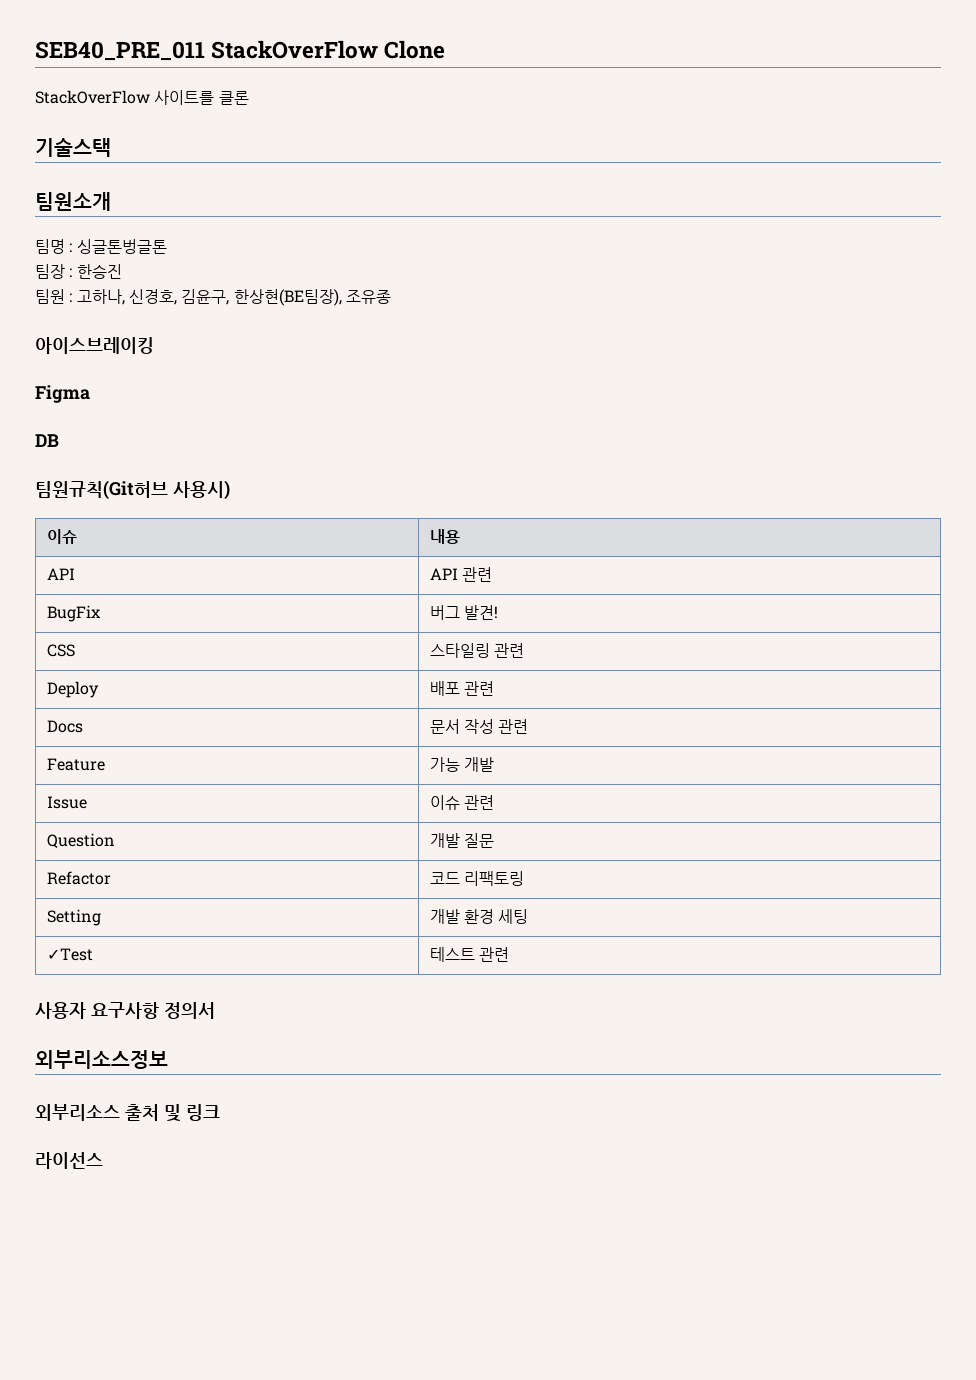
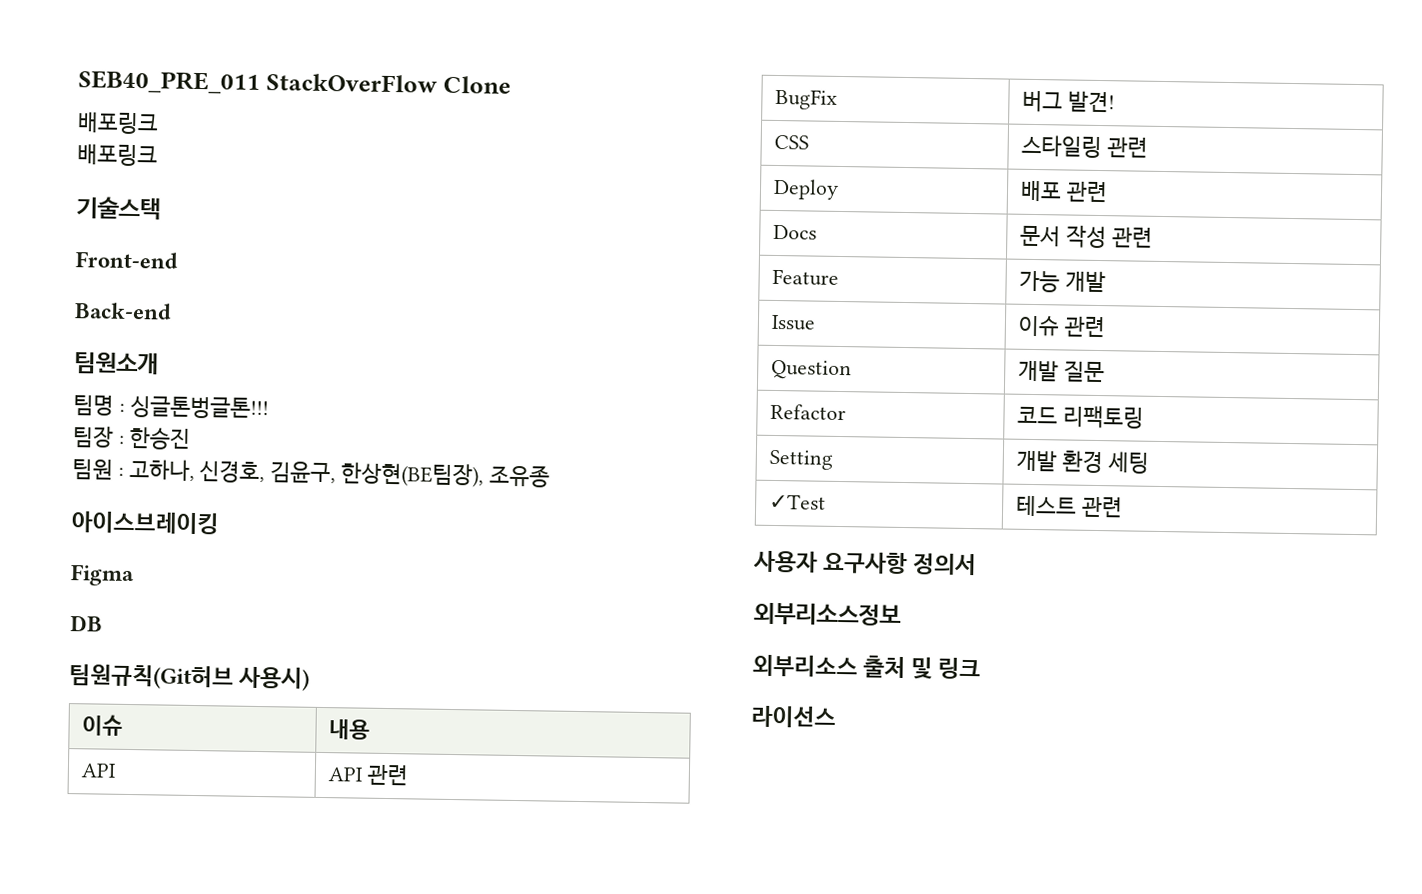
  SEB40_PRE_011 StackOverFlow Clone
- StackOverFlow 사이트를 클론
+ 배포링크
+ 배포링크
+ Front-end
+ Back-end
- 팀명 : 싱글톤벙글톤
+ 팀명 : 싱글톤벙글톤!!!

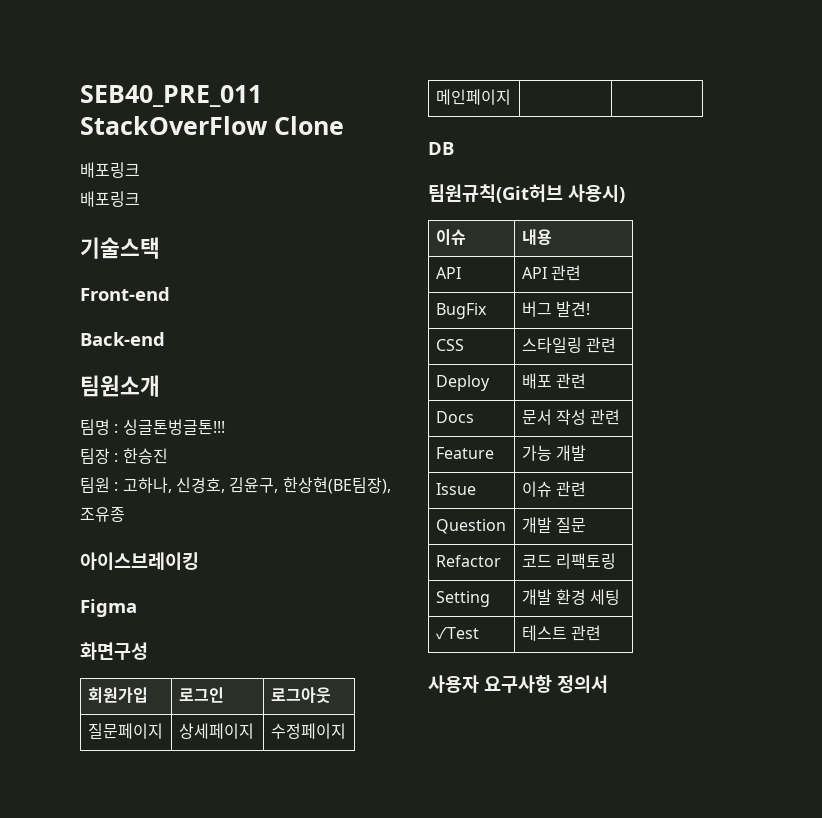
+ 화면구성
+ 회원가입 | 로그인 | 로그아웃
+ 질문페이지 | 상세페이지 | 수정페이지
+ 메인페이지 | |
- 외부리소스정보
- 외부리소스 출처 및 링크
- 라이선스

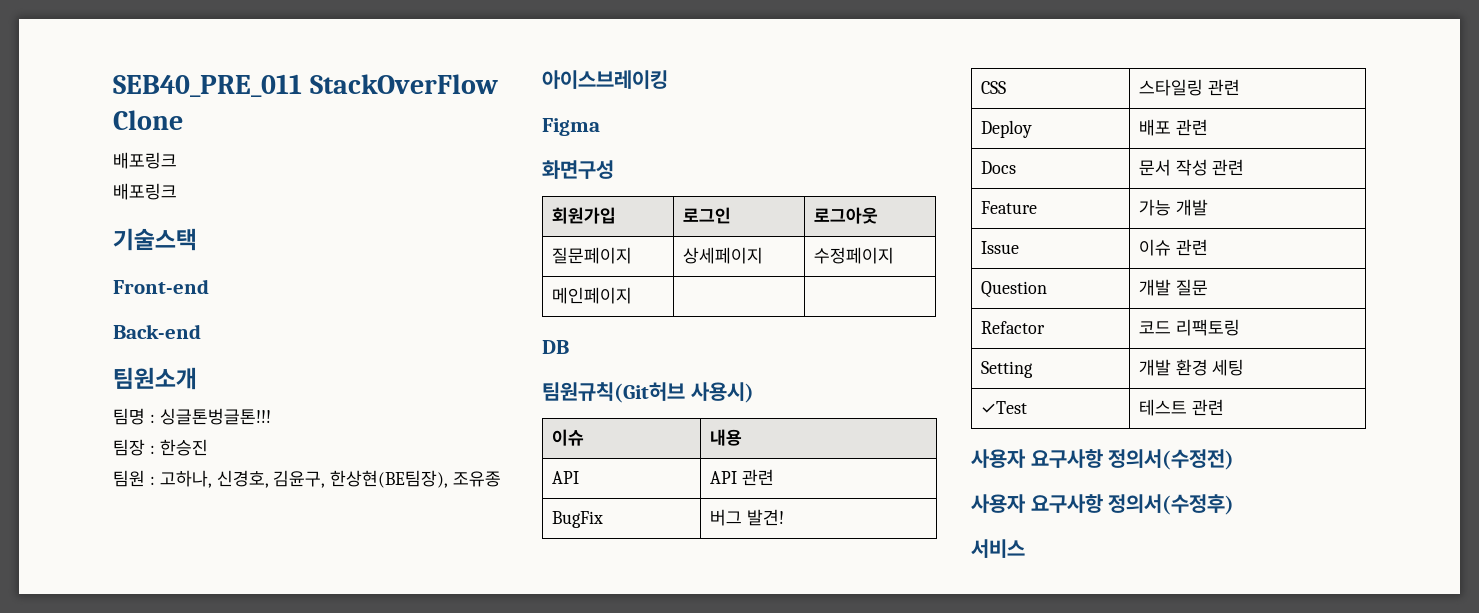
- 사용자 요구사항 정의서
+ 사용자 요구사항 정의서(수정전)
+ 사용자 요구사항 정의서(수정후)
+ 서비스

